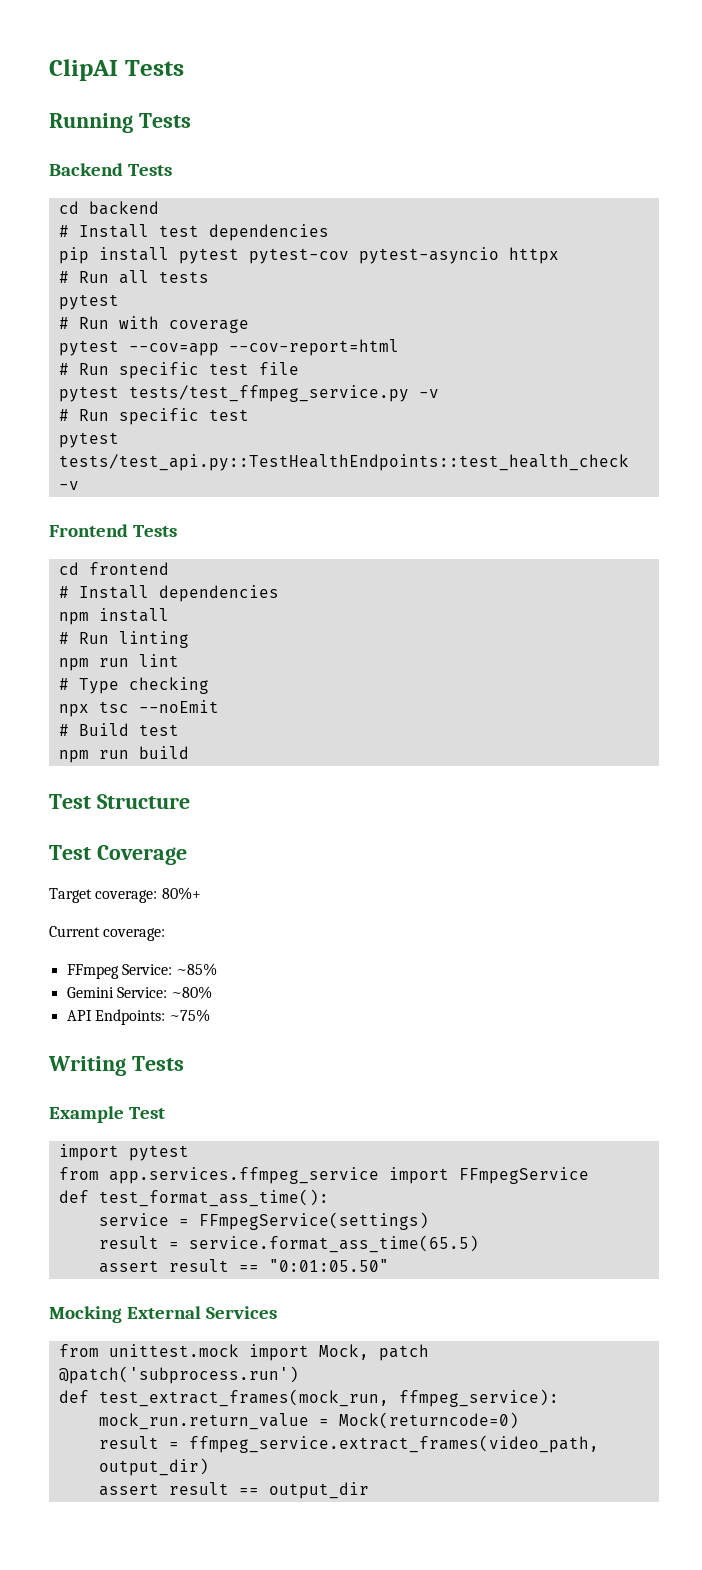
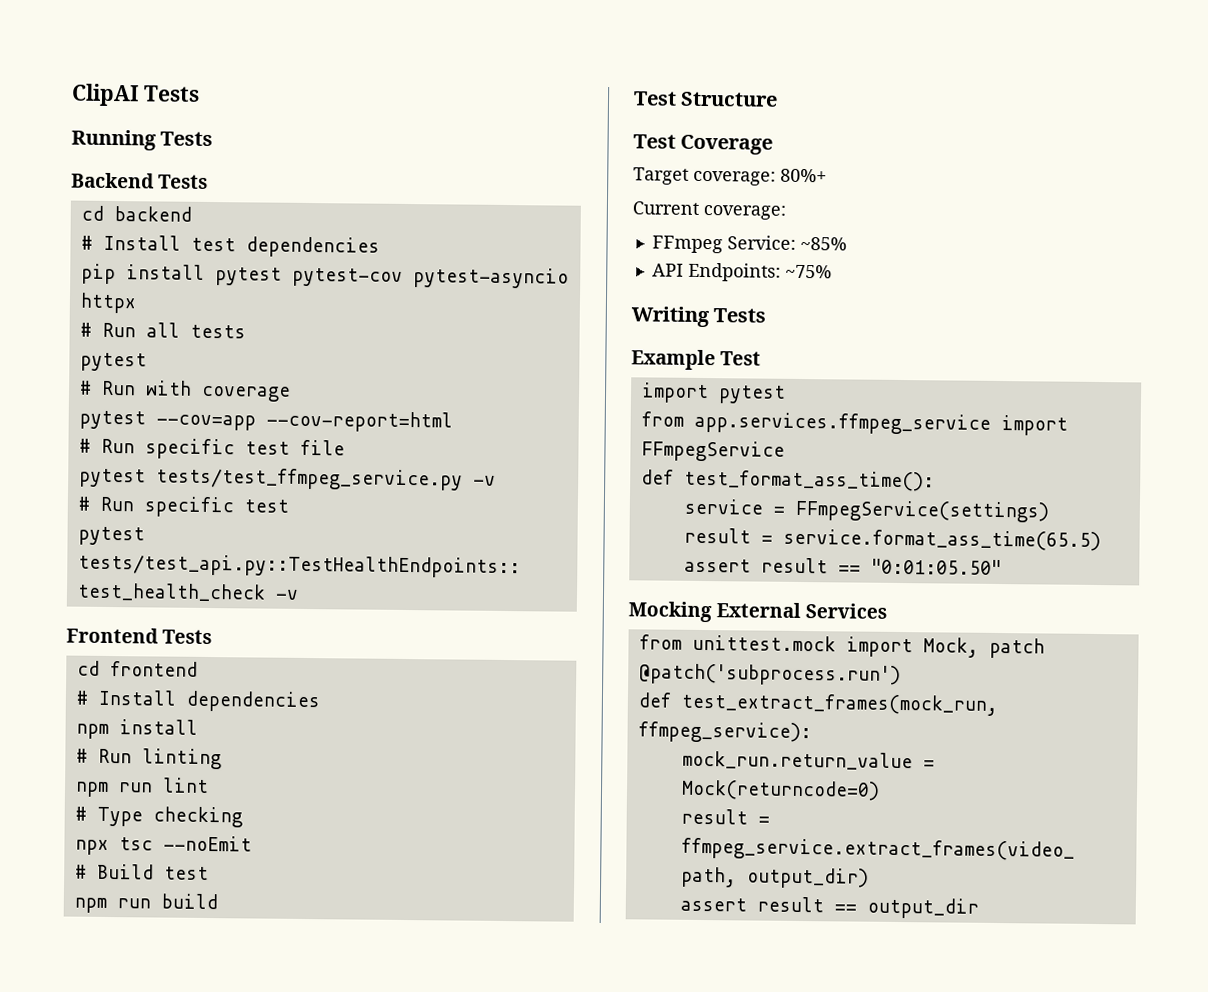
- Gemini Service: ~80%

